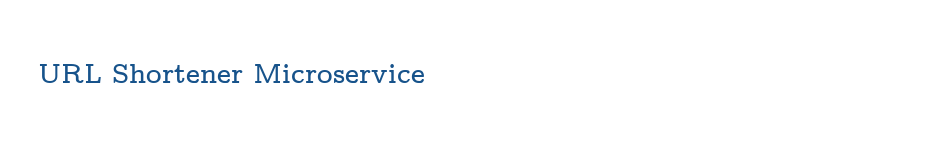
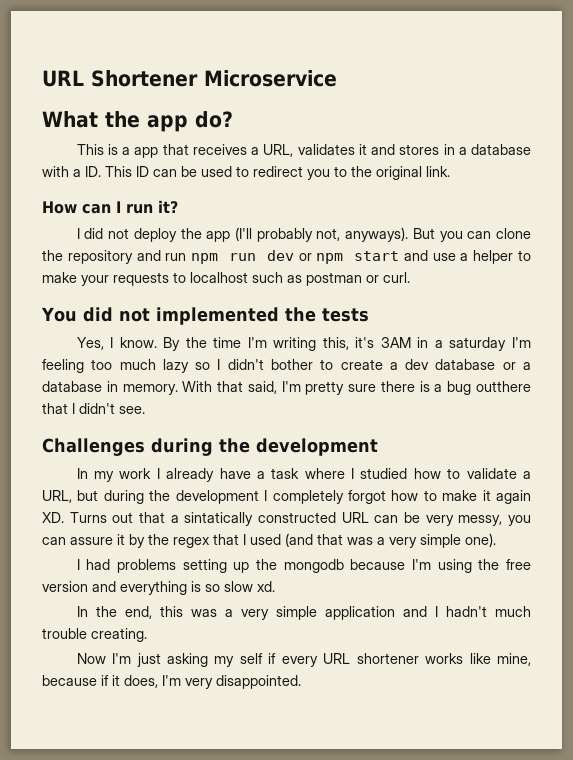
+ What the app do?
+ This is a app that receives a URL, validates it and stores in a database with a ID. This ID can be used to redirect you to the original link.
+ How can I run it?
+ I did not deploy the app (I'll probably not, anyways). But you can clone the repository and run npm run dev or npm start and use a helper to make your requests to localhost such as postman or curl.
+ You did not implemented the tests
+ Yes, I know. By the time I'm writing this, it's 3AM in a saturday I'm feeling too much lazy so I didn't bother to create a dev database or a database in memory. With that said, I'm pretty sure there is a bug outthere that I didn't see.
+ Challenges during the development
+ In my work I already have a task where I studied how to validate a URL, but during the development I completely forgot how to make it again XD. Turns out that a sintatically constructed URL can be very messy, you can assure it by the regex that I used (and that was a very simple one).
+ I had problems setting up the mongodb because I'm using the free version and everything is so slow xd.
+ In the end, this was a very simple application and I hadn't much trouble creating.
+ Now I'm just asking my self if every URL shortener works like mine, because if it does, I'm very disappointed.

